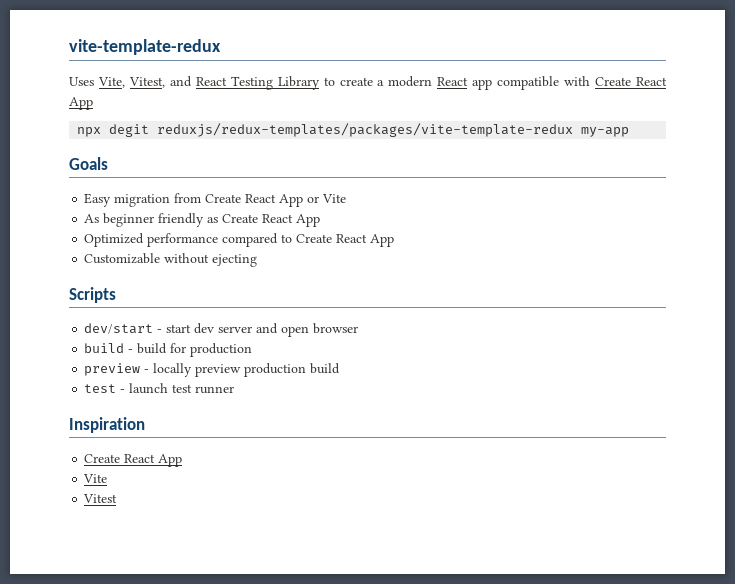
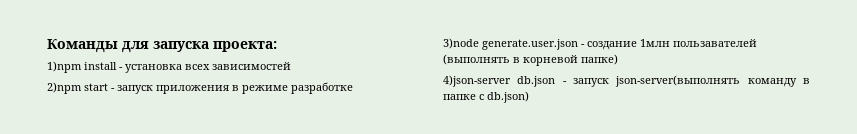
- vite-template-redux
- Uses Vite, Vitest, and React Testing Library to create a modern React app compatible with Create React App
- npx degit reduxjs/redux-templates/packages/vite-template-redux my-app
- Goals
- Easy migration from Create React App or Vite
- As beginner friendly as Create React App
- Optimized performance compared to Create React App
- Customizable without ejecting
- Scripts
- dev/start - start dev server and open browser
- build - build for production
- preview - locally preview production build
- test - launch test runner
- Inspiration
- Create React App
- Vite
- Vitest
+ Команды для запуска проекта:
+ 1)npm install - установка всех зависимостей
+ 2)npm start - запуск приложения в режиме разработке
+ 3)node generate.user.json - создание 1млн пользавателей (выполнять в корневой папке)
+ 4)json-server db.json - запуск json-server(выполнять команду в папке с db.json)

